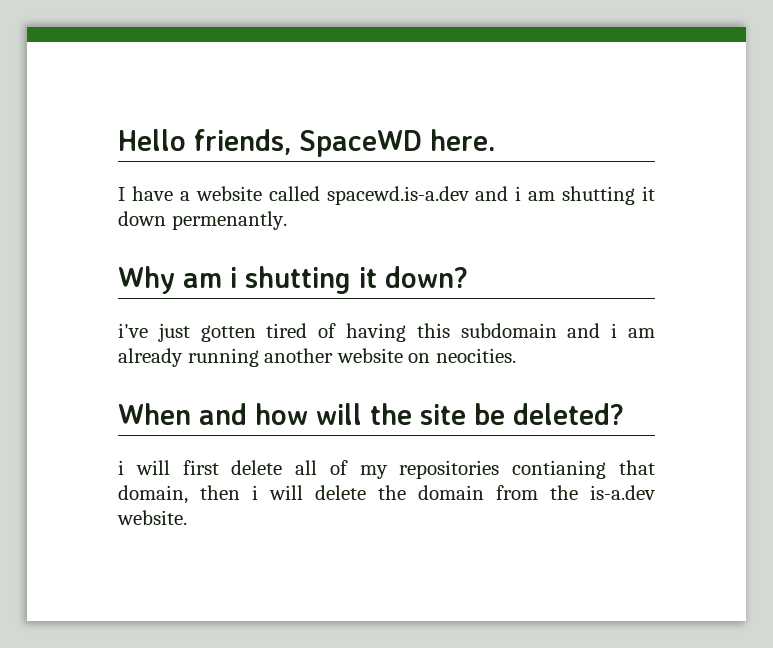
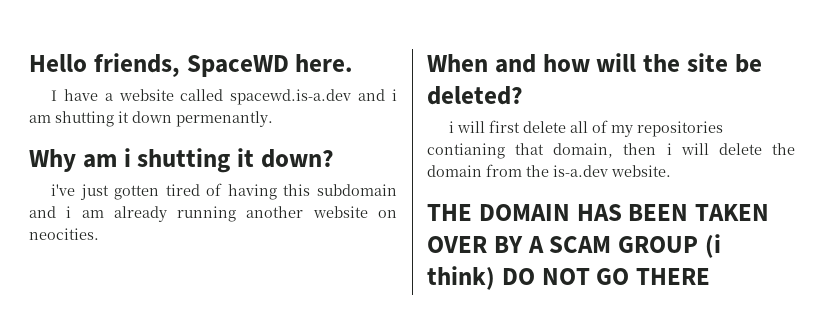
+ THE DOMAIN HAS BEEN TAKEN OVER BY A SCAM GROUP (i think) DO NOT GO THERE

